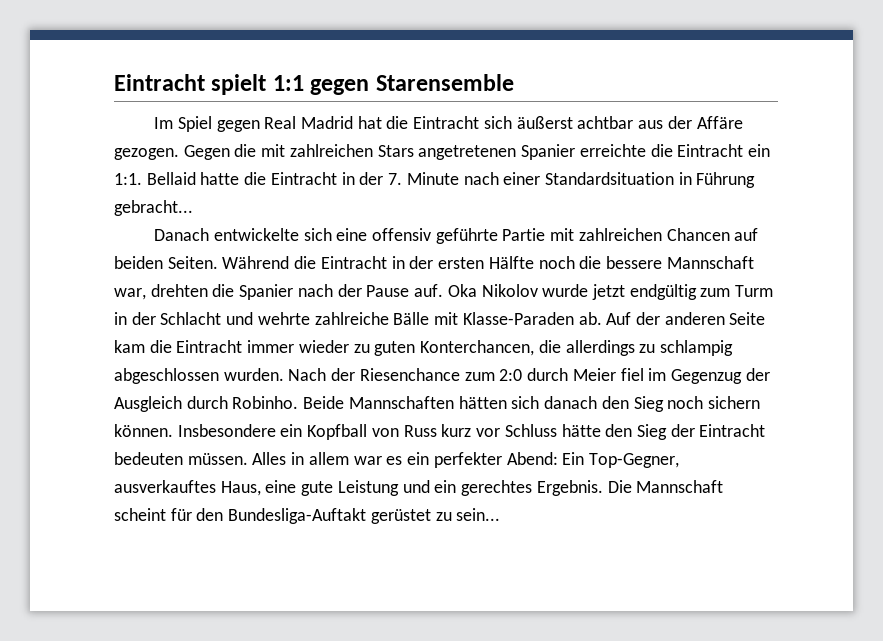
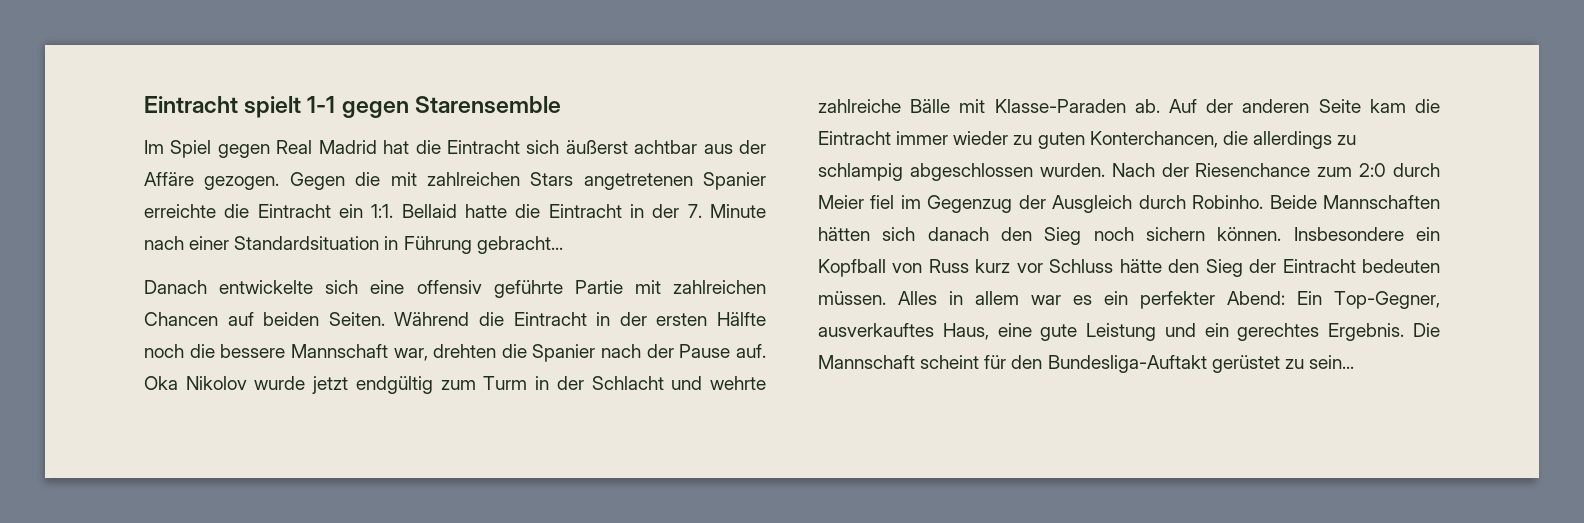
- Eintracht spielt 1:1 gegen Starensemble
+ Eintracht spielt 1-1 gegen Starensemble

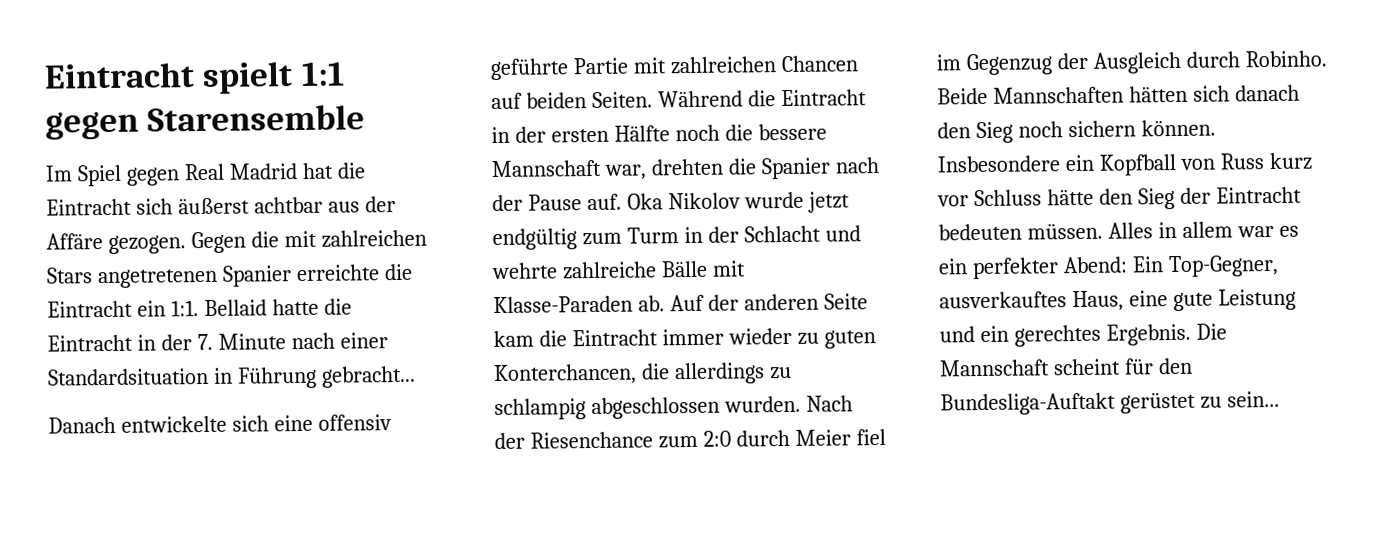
- Eintracht spielt 1-1 gegen Starensemble
+ Eintracht spielt 1:1 gegen Starensemble

